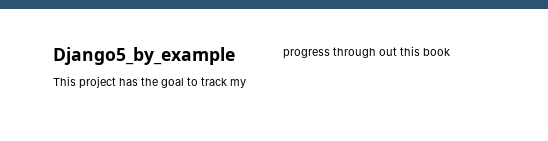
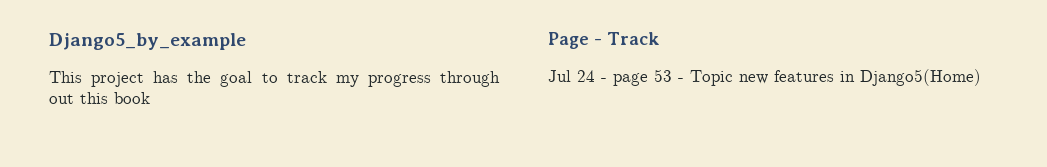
+ Page - Track
+ Jul 24 - page 53 - Topic new features in Django5(Home)

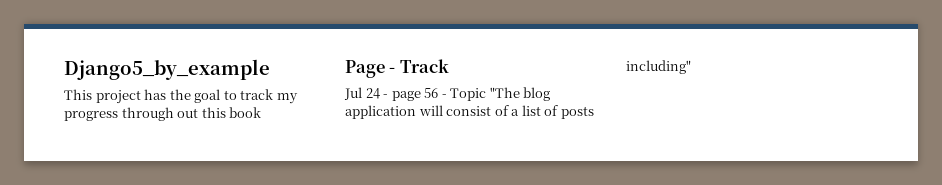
- Jul 24 - page 53 - Topic new features in Django5(Home)
+ Jul 24 - page 56 - Topic "The blog application will consist of a list of posts including"

